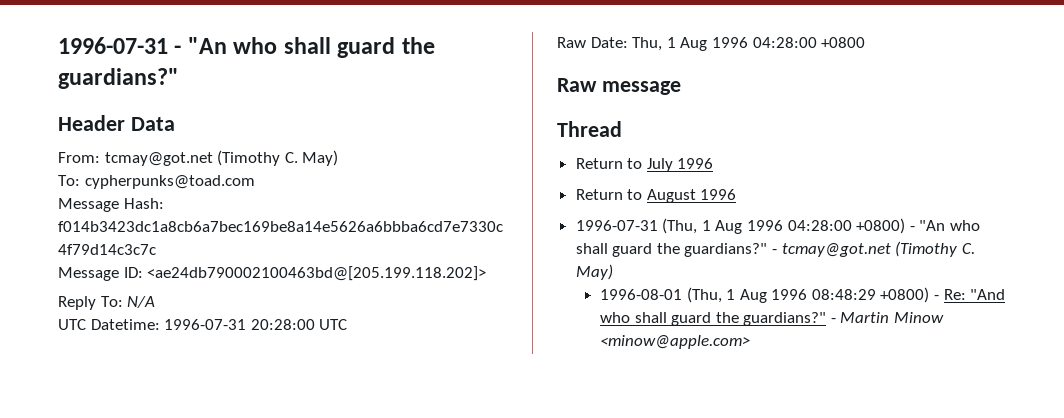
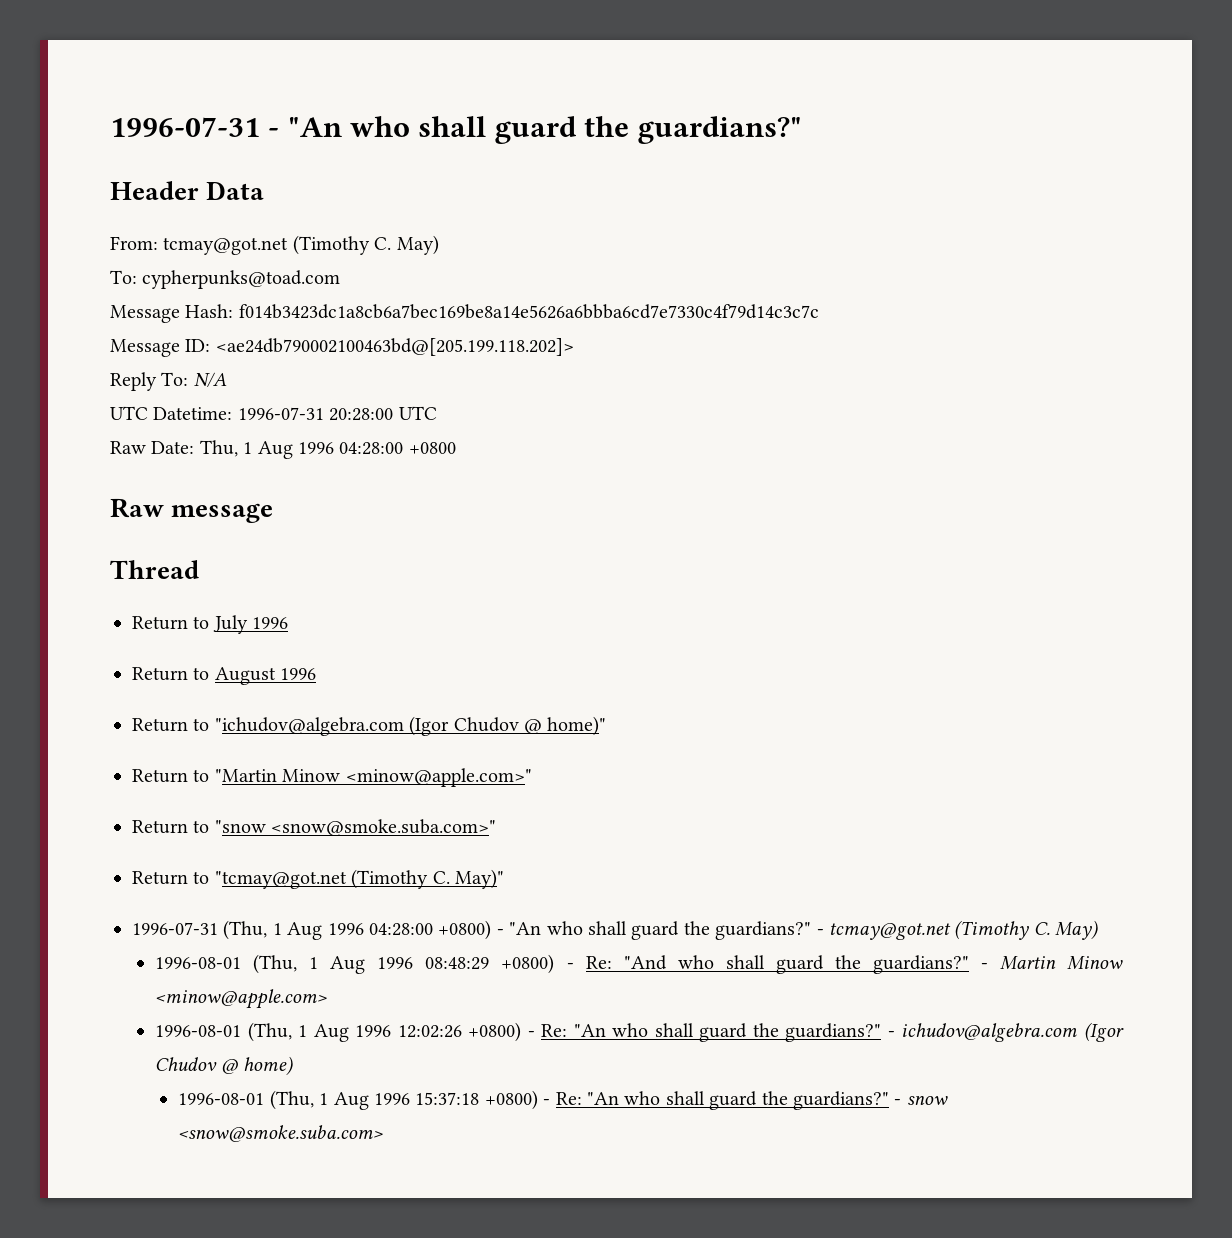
+ Return to "ichudov@algebra.com (Igor Chudov @ home)"
+ Return to "Martin Minow <minow@apple.com>"
+ Return to "snow <snow@smoke.suba.com>"
+ Return to "tcmay@got.net (Timothy C. May)"
+ 1996-08-01 (Thu, 1 Aug 1996 12:02:26 +0800) - Re: "An who shall guard the guardians?" - ichudov@algebra.com (Igor Chudov @ home)
+ 1996-08-01 (Thu, 1 Aug 1996 15:37:18 +0800) - Re: "An who shall guard the guardians?" - snow <snow@smoke.suba.com>

